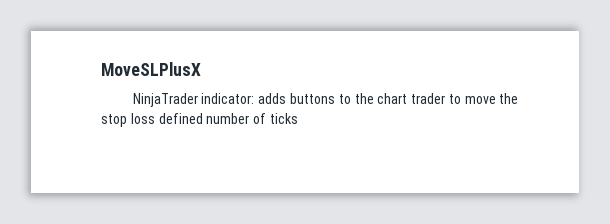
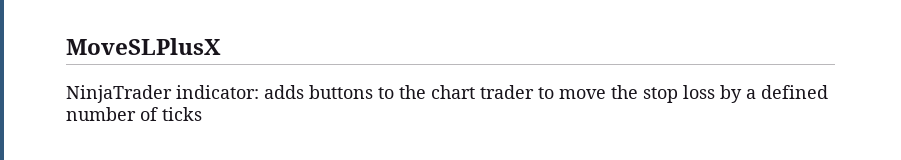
- NinjaTrader indicator: adds buttons to the chart trader to move the stop loss defined number of ticks
+ NinjaTrader indicator: adds buttons to the chart trader to move the stop loss by a defined number of ticks

